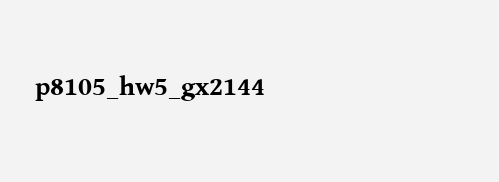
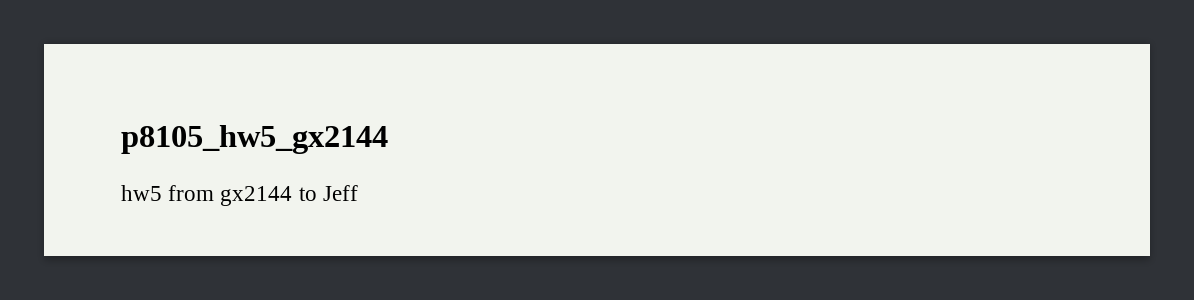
+ hw5 from gx2144 to Jeff

